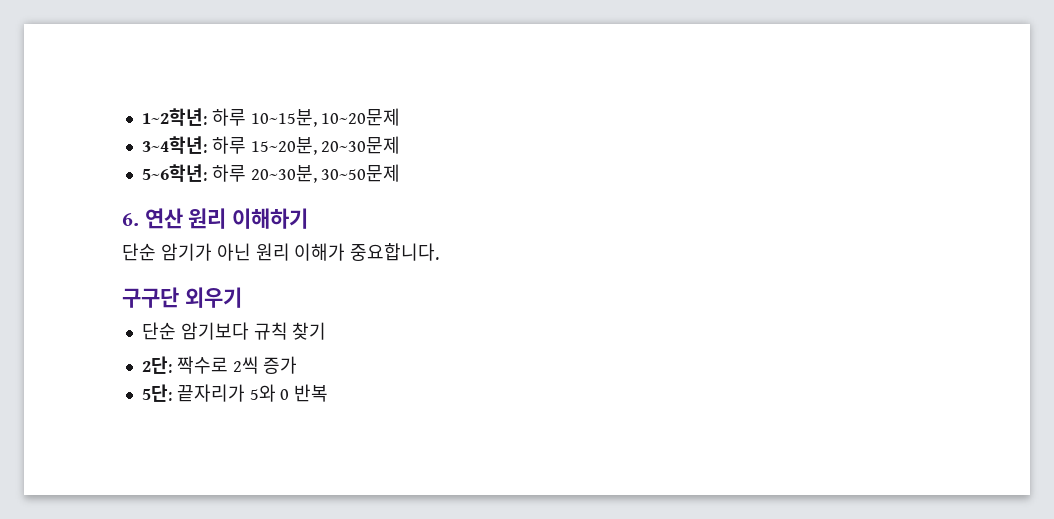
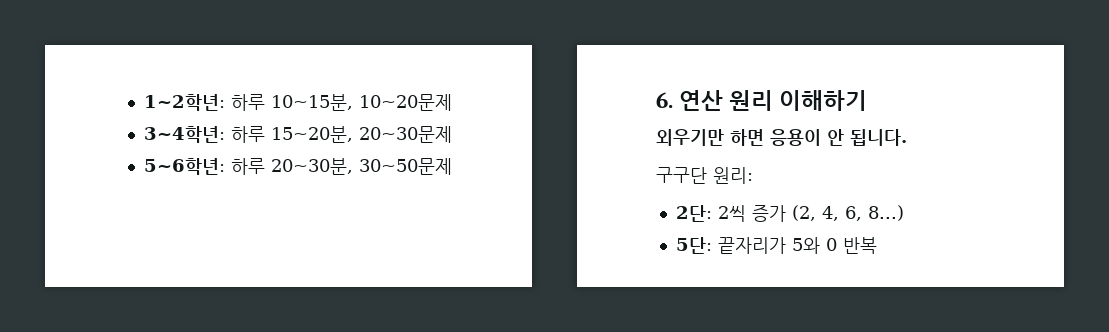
- 단순 암기가 아닌 원리 이해가 중요합니다.
- 구구단 외우기
- 단순 암기보다 규칙 찾기
+ 외우기만 하면 응용이 안 됩니다.
+ 구구단 원리:
- 2단: 짝수로 2씩 증가
+ 2단: 2씩 증가 (2, 4, 6, 8...)

